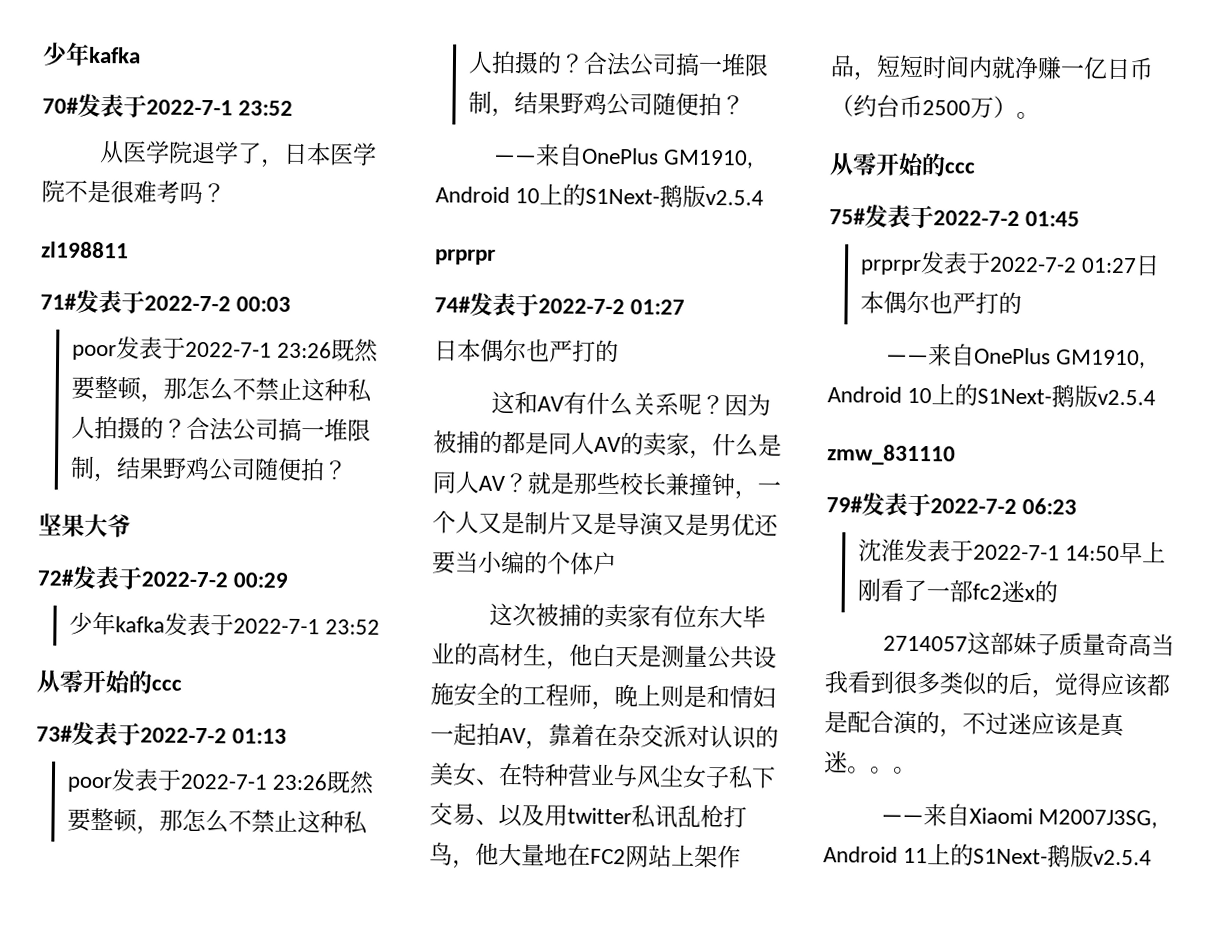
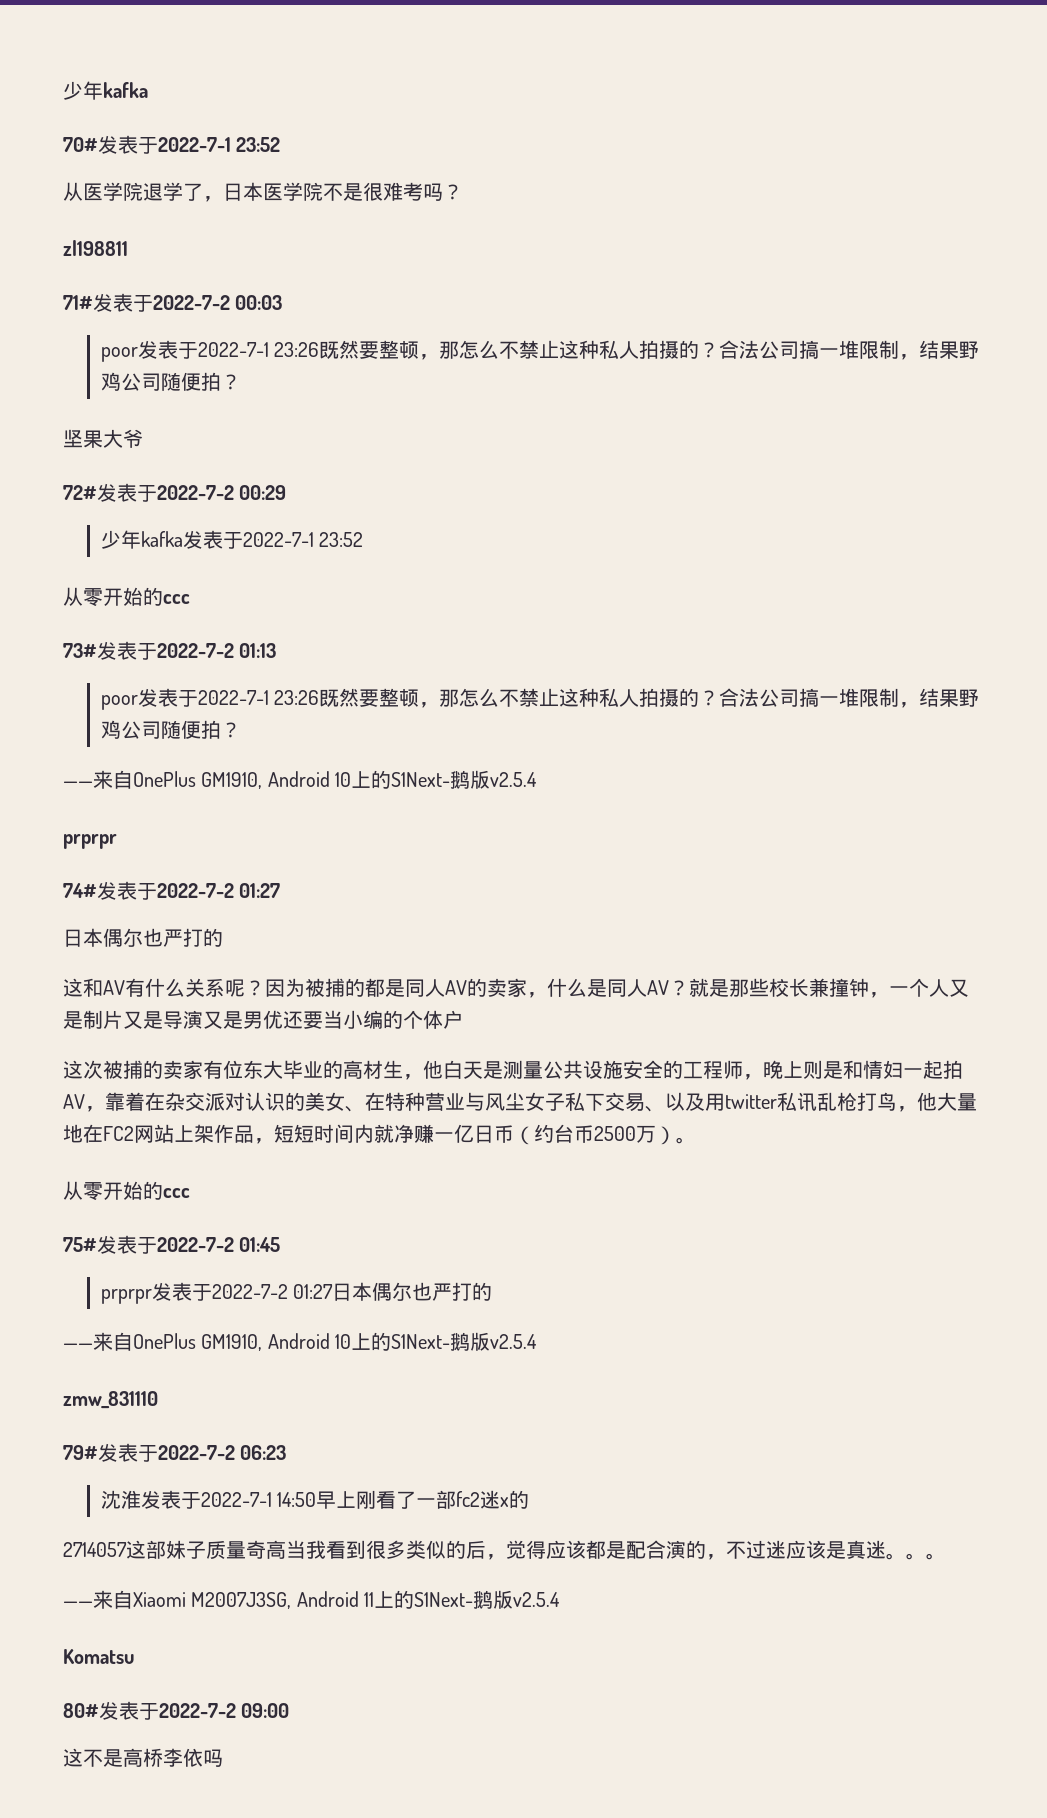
+ Komatsu
+ 80#发表于2022-7-2 09:00
+ 这不是高桥李依吗

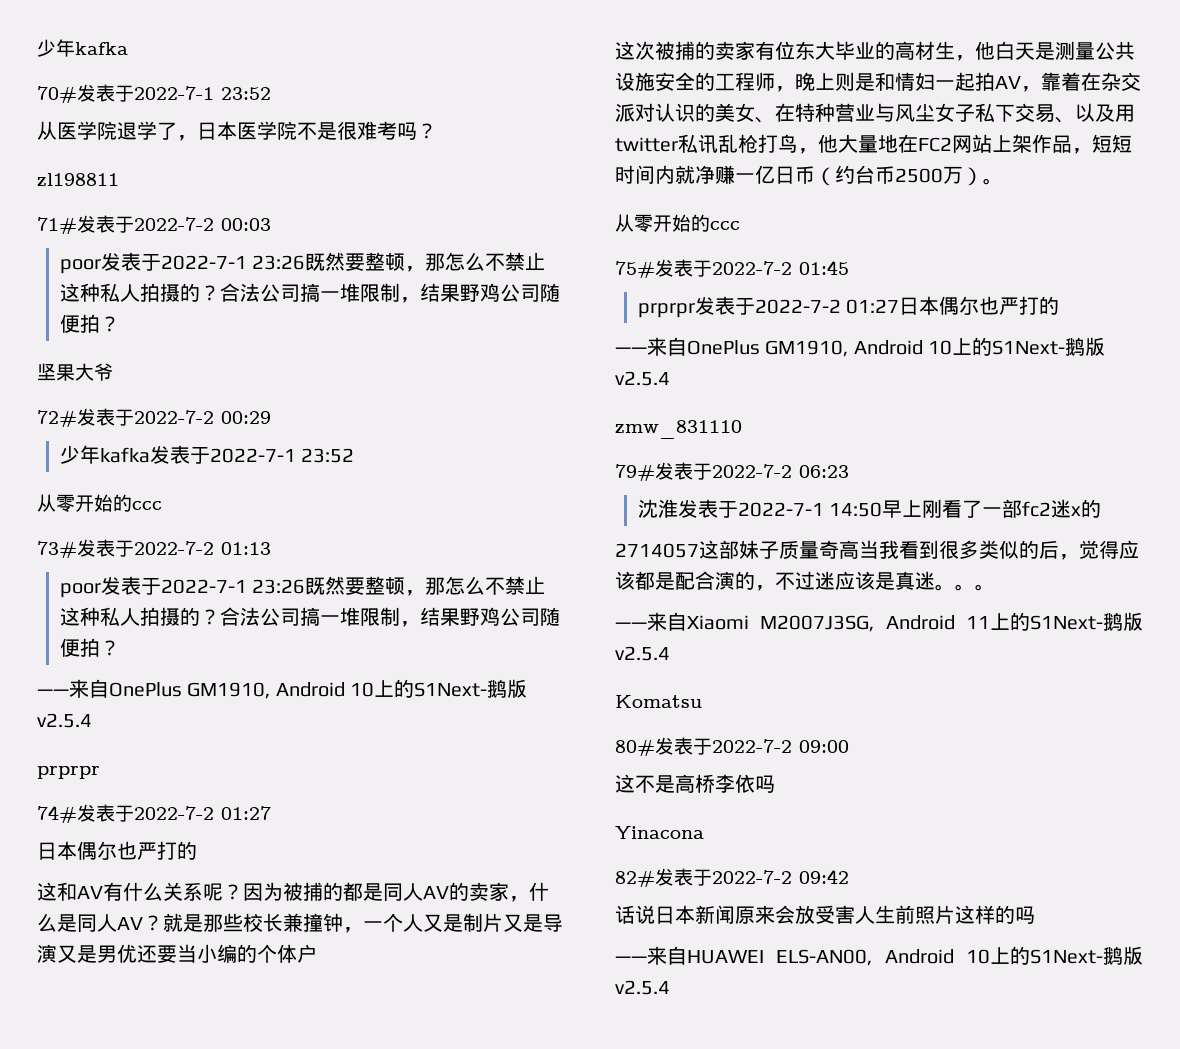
+ Yinacona
+ 82#发表于2022-7-2 09:42
+ 话说日本新闻原来会放受害人生前照片这样的吗
+ ——来自HUAWEI ELS-AN00, Android 10上的S1Next-鹅版v2.5.4

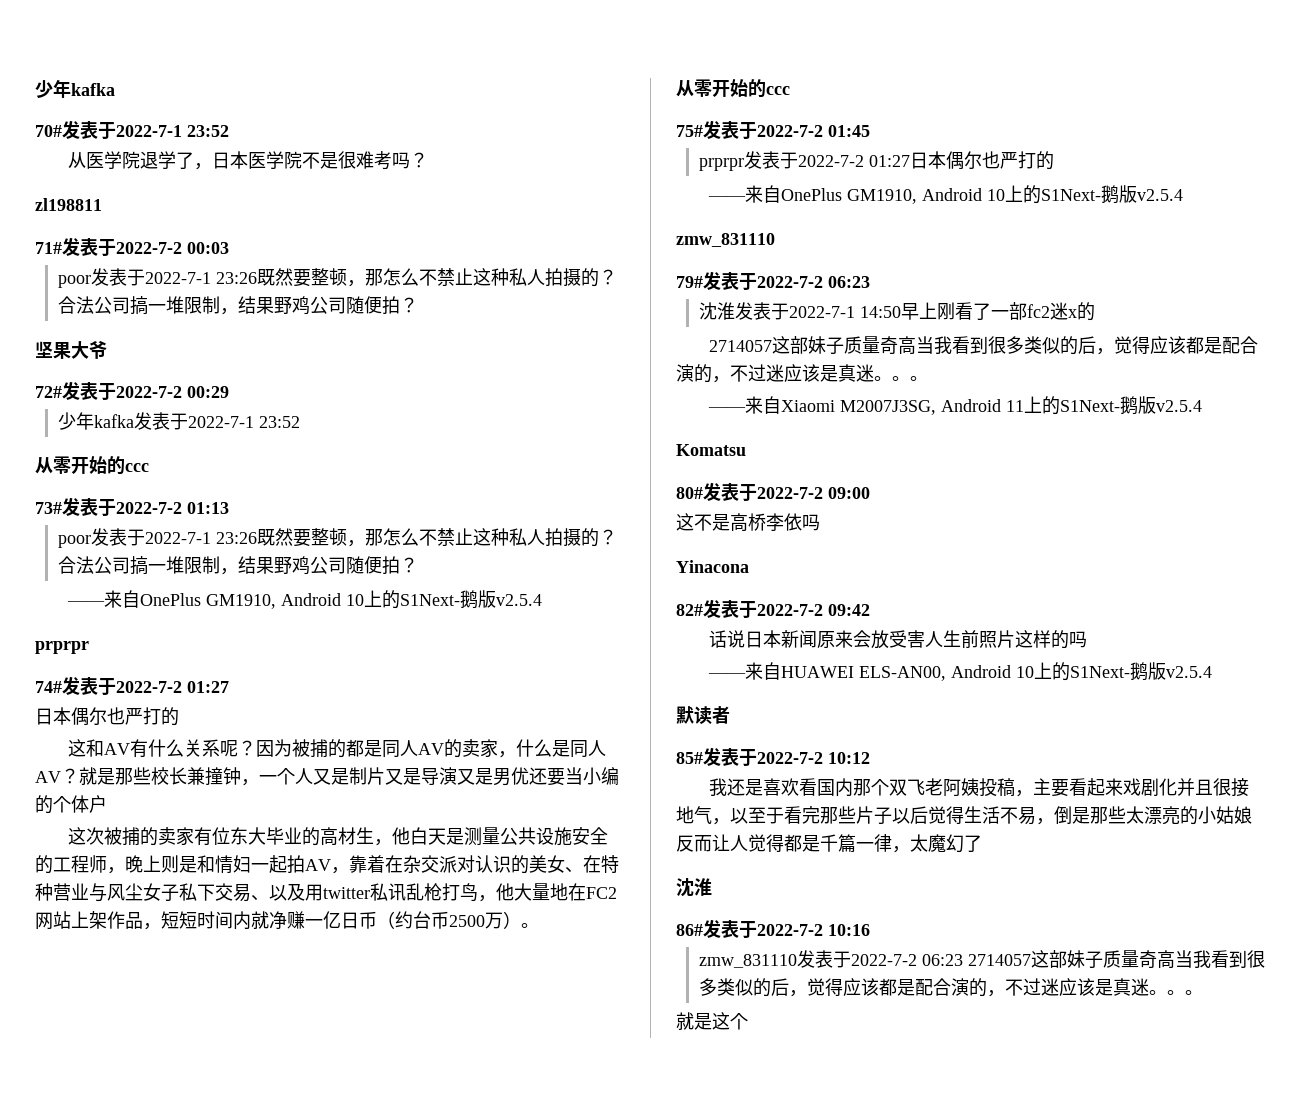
+ 默读者
+ 85#发表于2022-7-2 10:12
+ 我还是喜欢看国内那个双飞老阿姨投稿，主要看起来戏剧化并且很接地气，以至于看完那些片子以后觉得生活不易，倒是那些太漂亮的小姑娘反而让人觉得都是千篇一律，太魔幻了
+ 沈淮
+ 86#发表于2022-7-2 10:16
+ zmw_831110发表于2022-7-2 06:23 2714057这部妹子质量奇高当我看到很多类似的后，觉得应该都是配合演的，不过迷应该是真迷。。。
+ 就是这个

